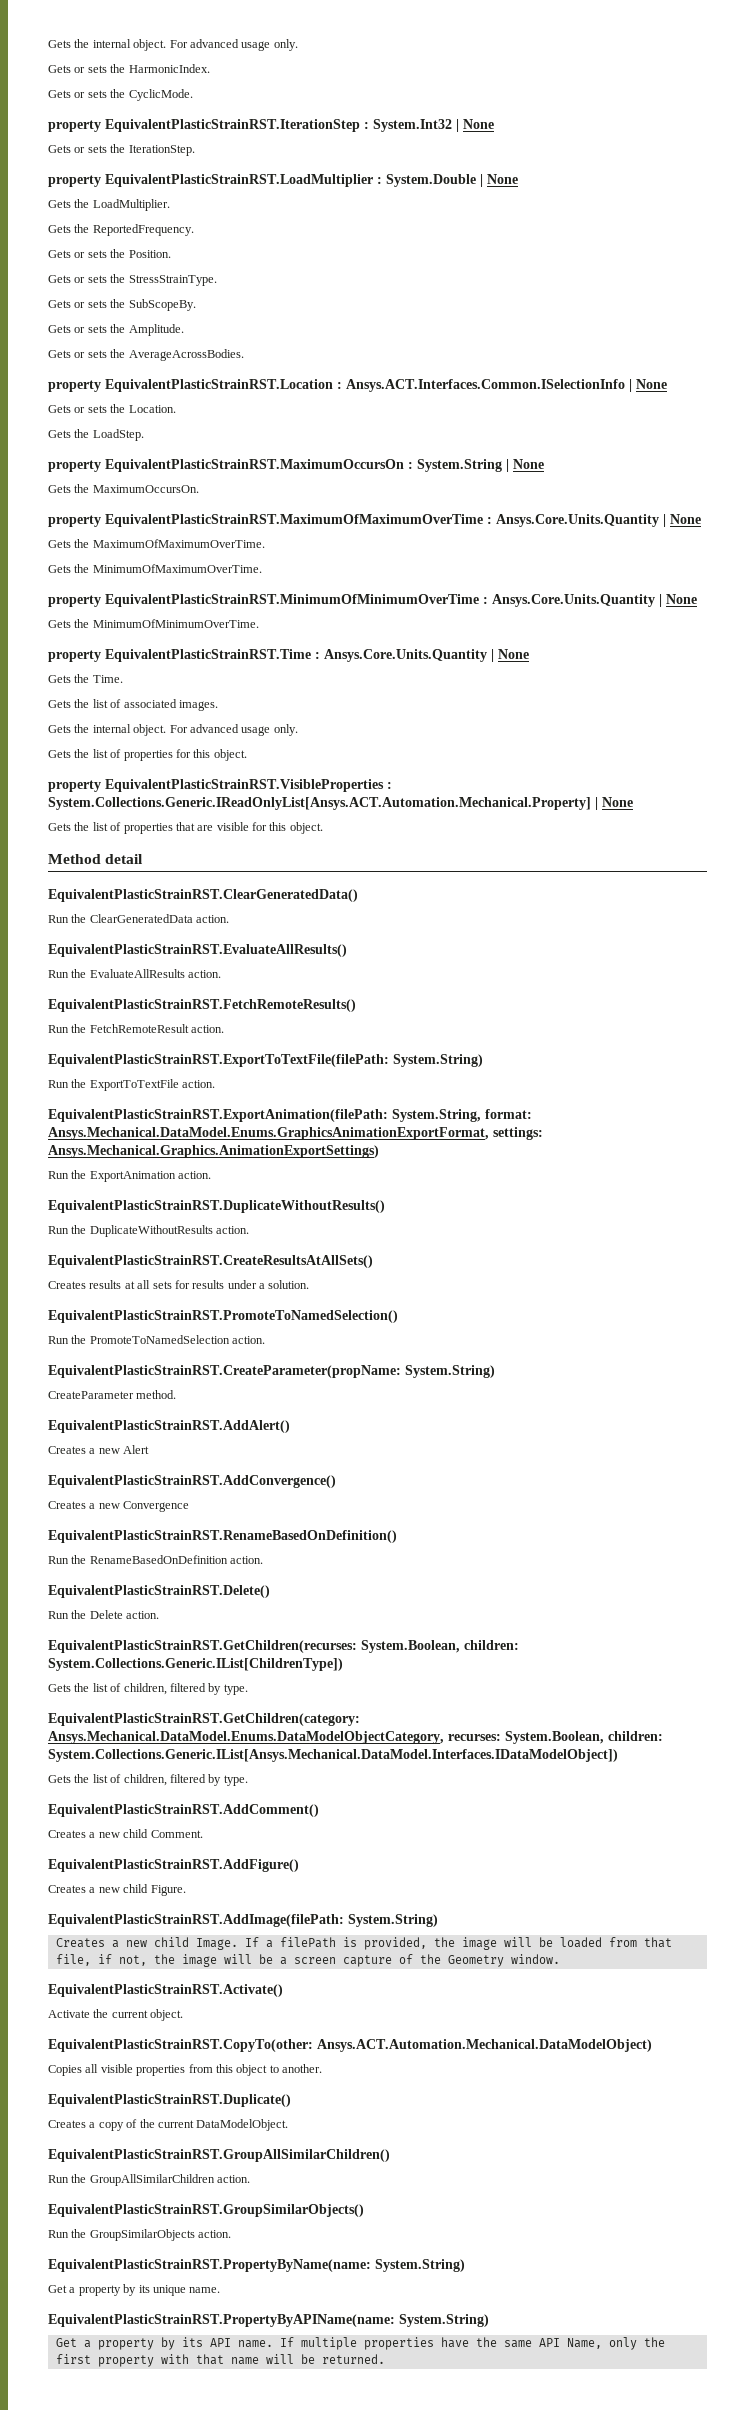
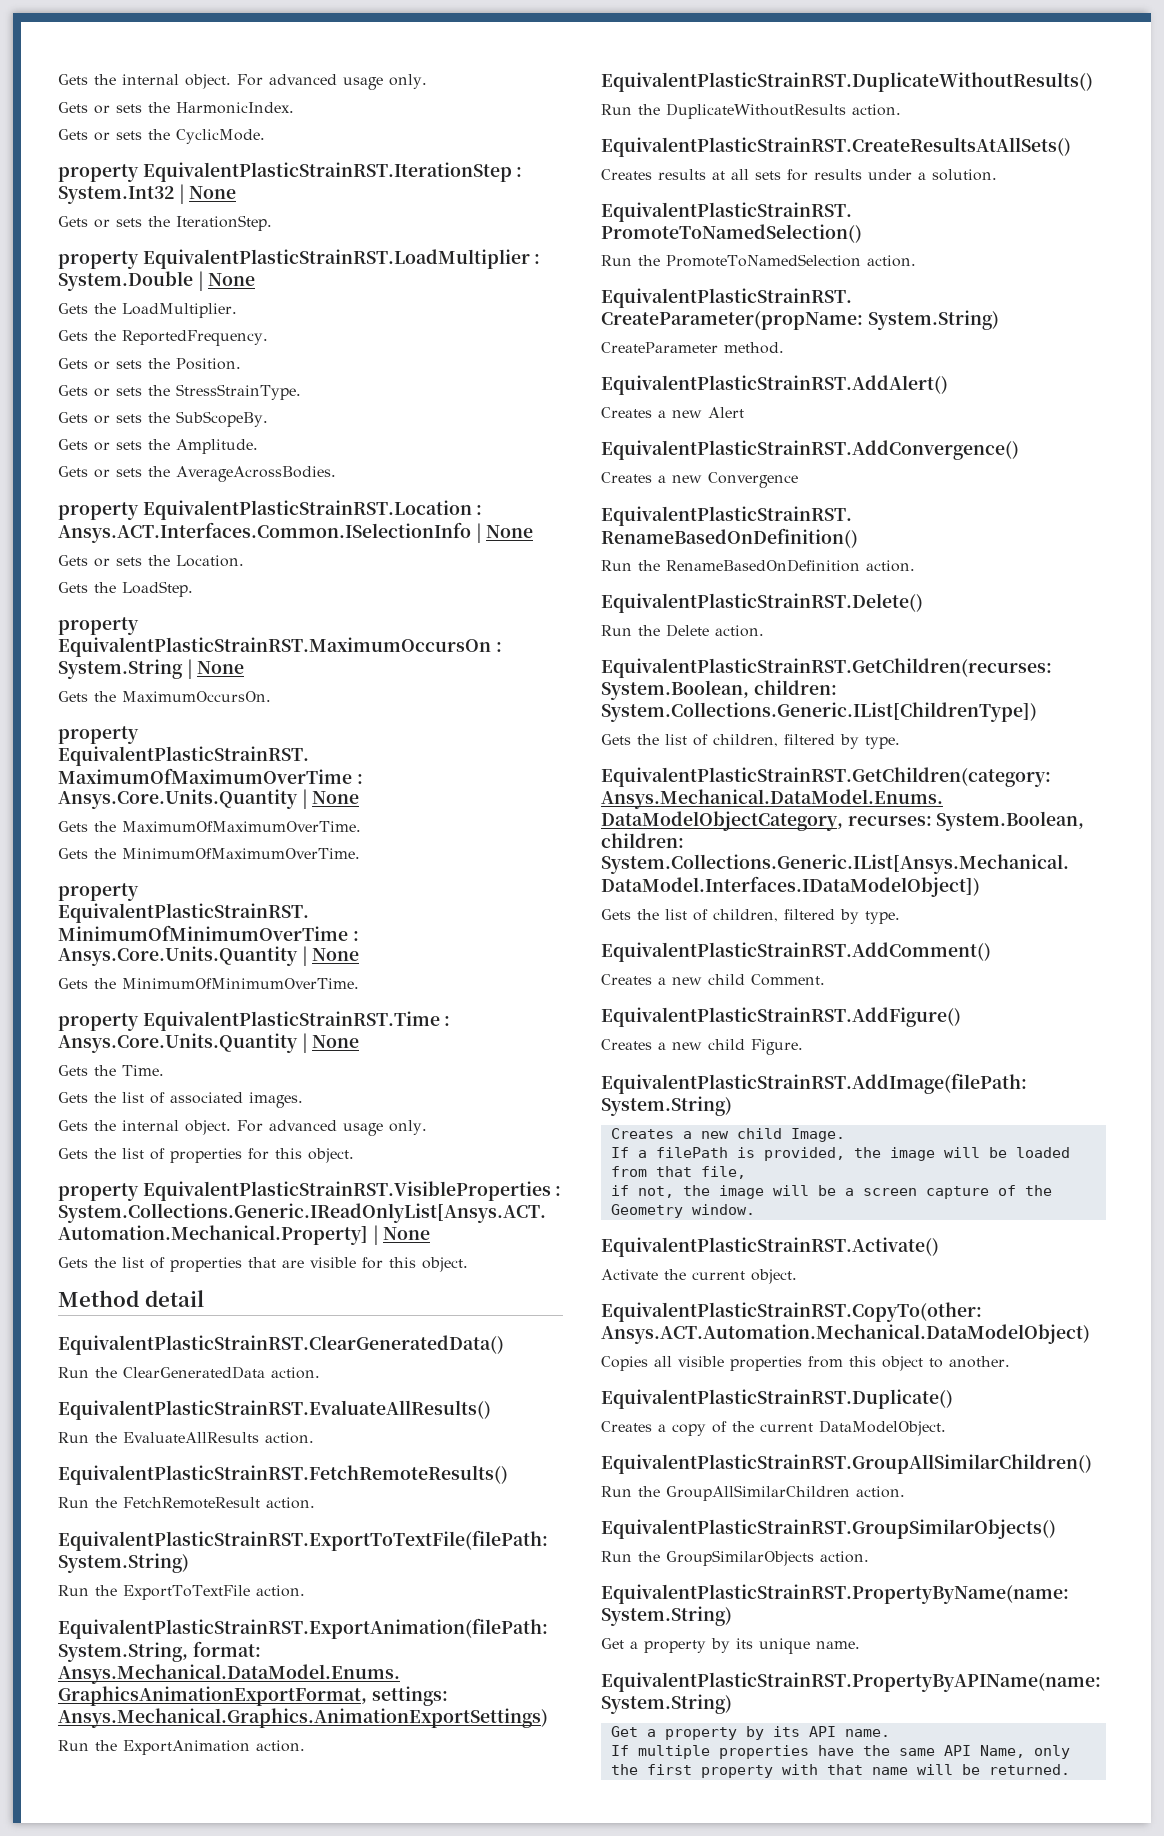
- Creates a new child Image. If a filePath is provided, the image will be loaded from that file, if not, the image will be a screen capture of the Geometry window.
+ Creates a new child Image.
+ If a filePath is provided, the image will be loaded from that file,
+ if not, the image will be a screen capture of the Geometry window.
- Get a property by its API name. If multiple properties have the same API Name, only the first property with that name will be returned.
+ Get a property by its API name.
+ If multiple properties have the same API Name, only the first property with that name will be returned.

